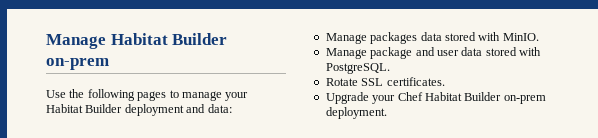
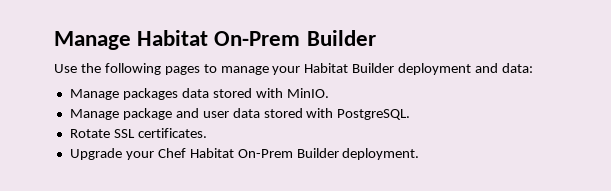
- Manage Habitat Builder on-prem
+ Manage Habitat On-Prem Builder
- Upgrade your Chef Habitat Builder on-prem deployment.
+ Upgrade your Chef Habitat On-Prem Builder deployment.

